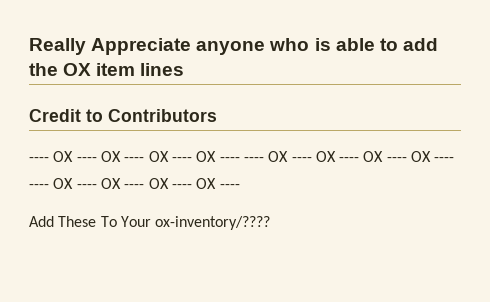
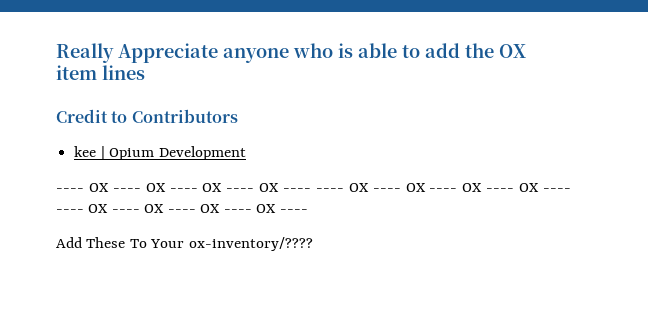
+ kee | Opium Development

